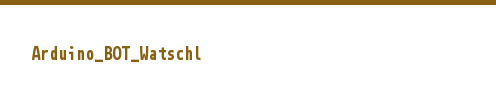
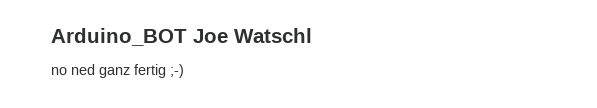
- Arduino_BOT_Watschl
+ Arduino_BOT Joe Watschl
+ no ned ganz fertig ;-)

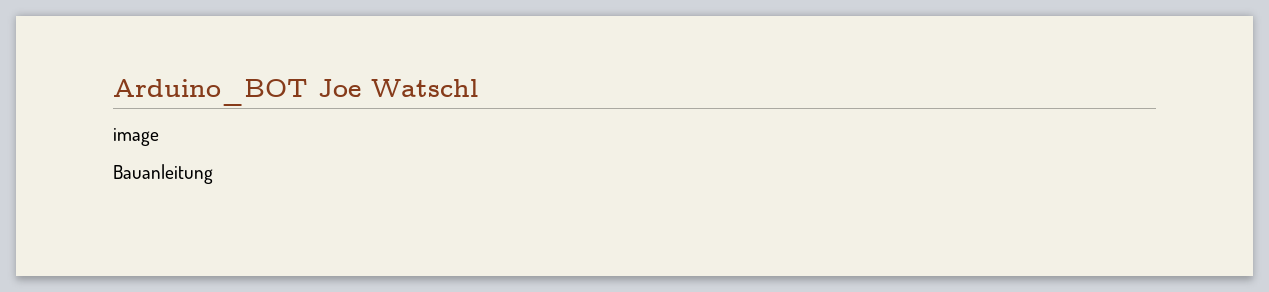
- no ned ganz fertig ;-)
+ image
+ Bauanleitung

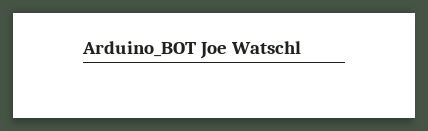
- image
- Bauanleitung

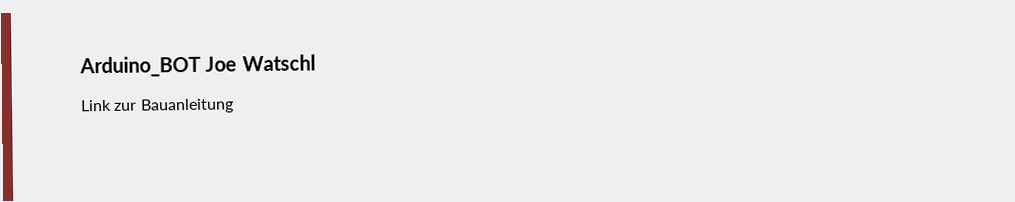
+ Link zur Bauanleitung

